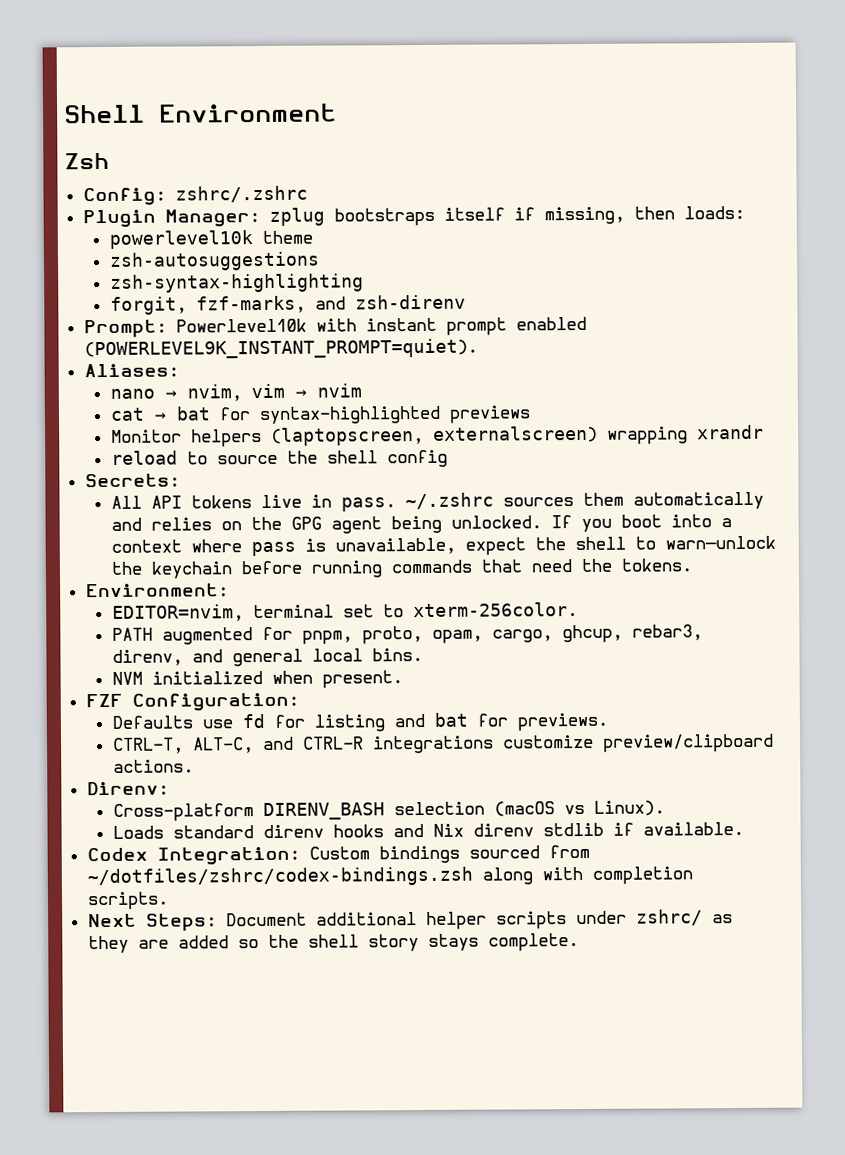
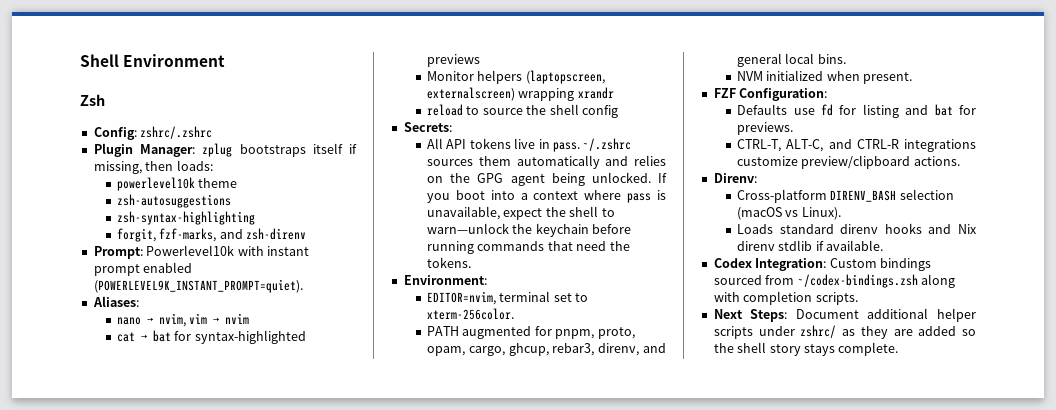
- Codex Integration: Custom bindings sourced from ~/dotfiles/zshrc/codex-bindings.zsh along with completion scripts.
+ Codex Integration: Custom bindings sourced from ~/codex-bindings.zsh along with completion scripts.

